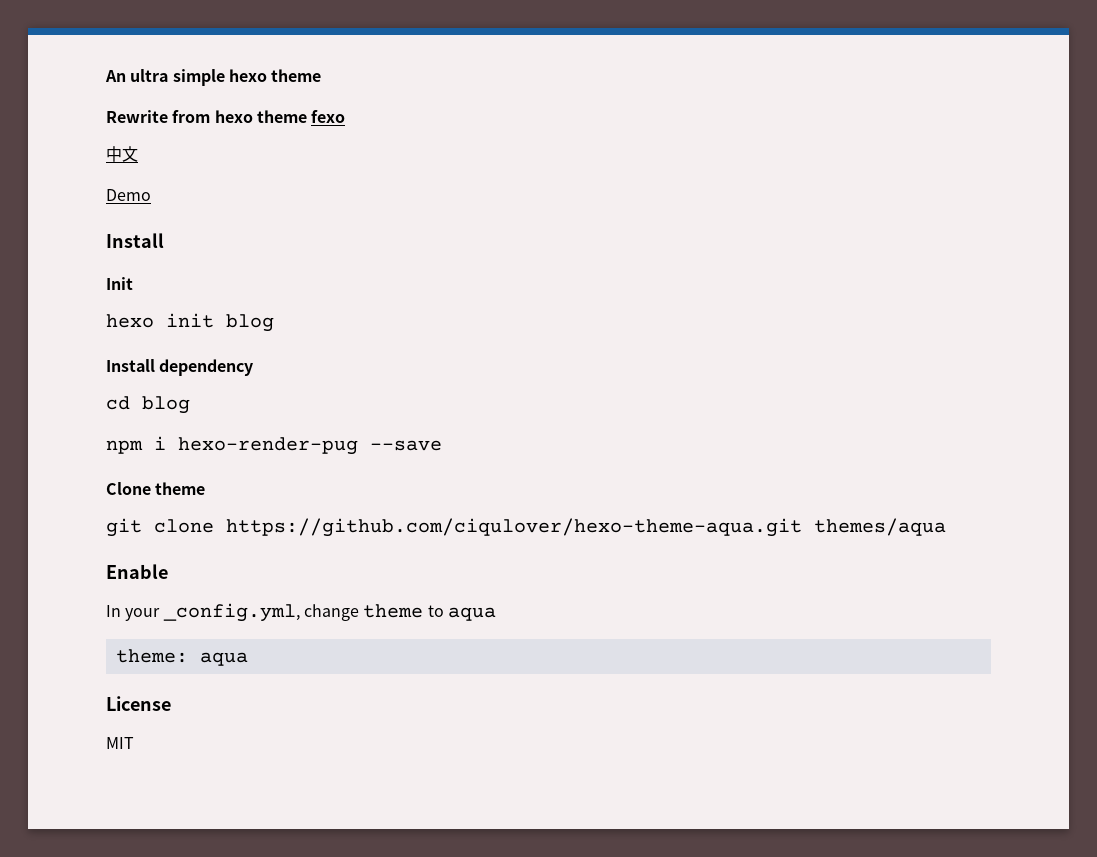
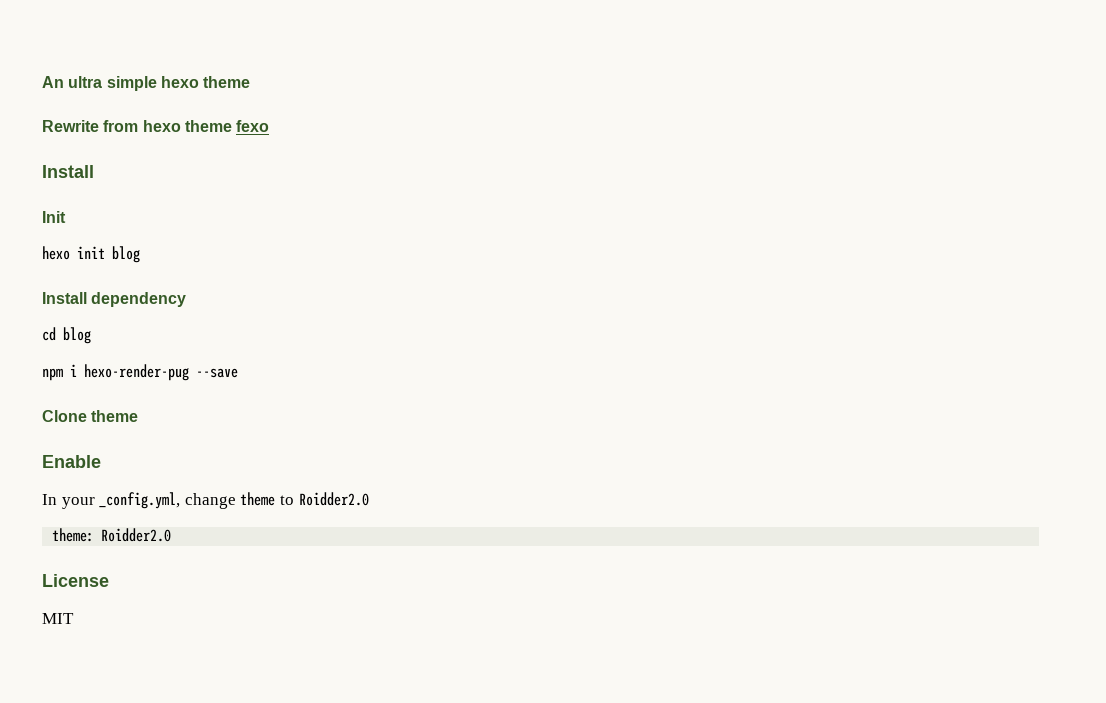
- 中文
- Demo
- git clone https://github.com/ciqulover/hexo-theme-aqua.git themes/aqua
- In your _config.yml, change theme to aqua
+ In your _config.yml, change theme to Roidder2.0
- theme: aqua
+ theme: Roidder2.0

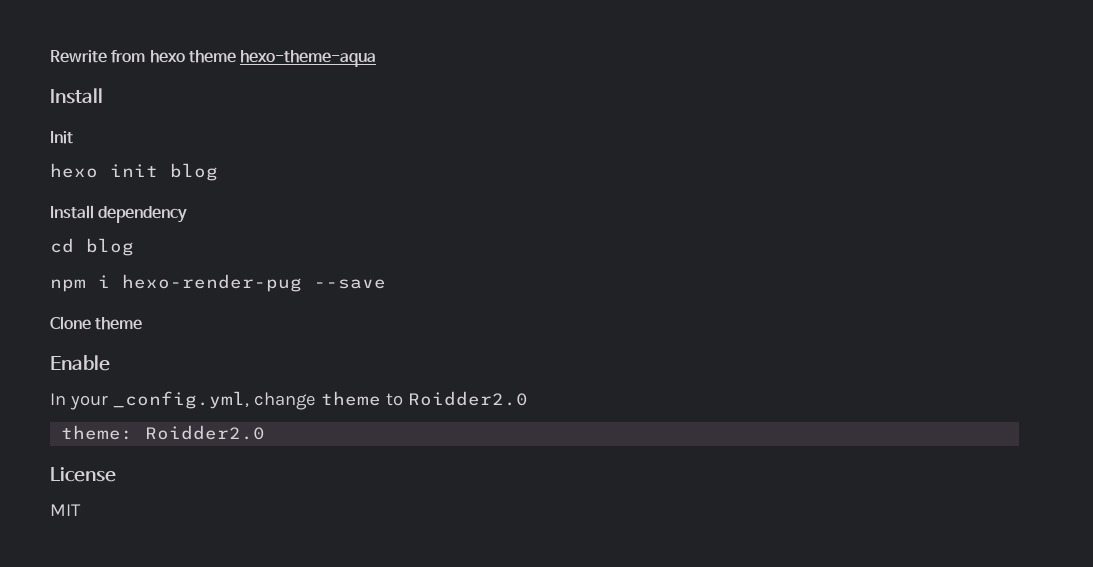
- An ultra simple hexo theme
- Rewrite from hexo theme fexo
+ Rewrite from hexo theme hexo-theme-aqua

